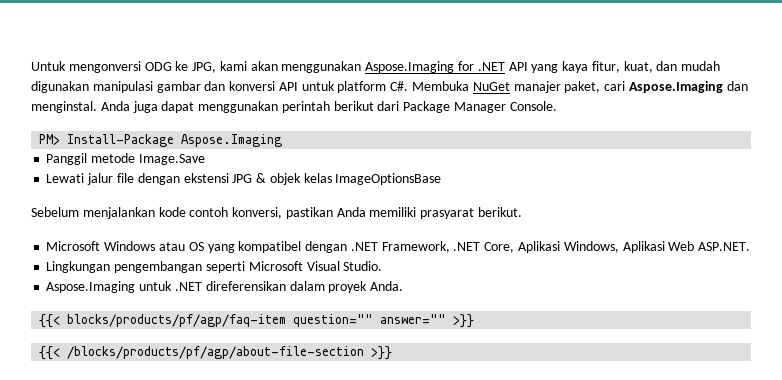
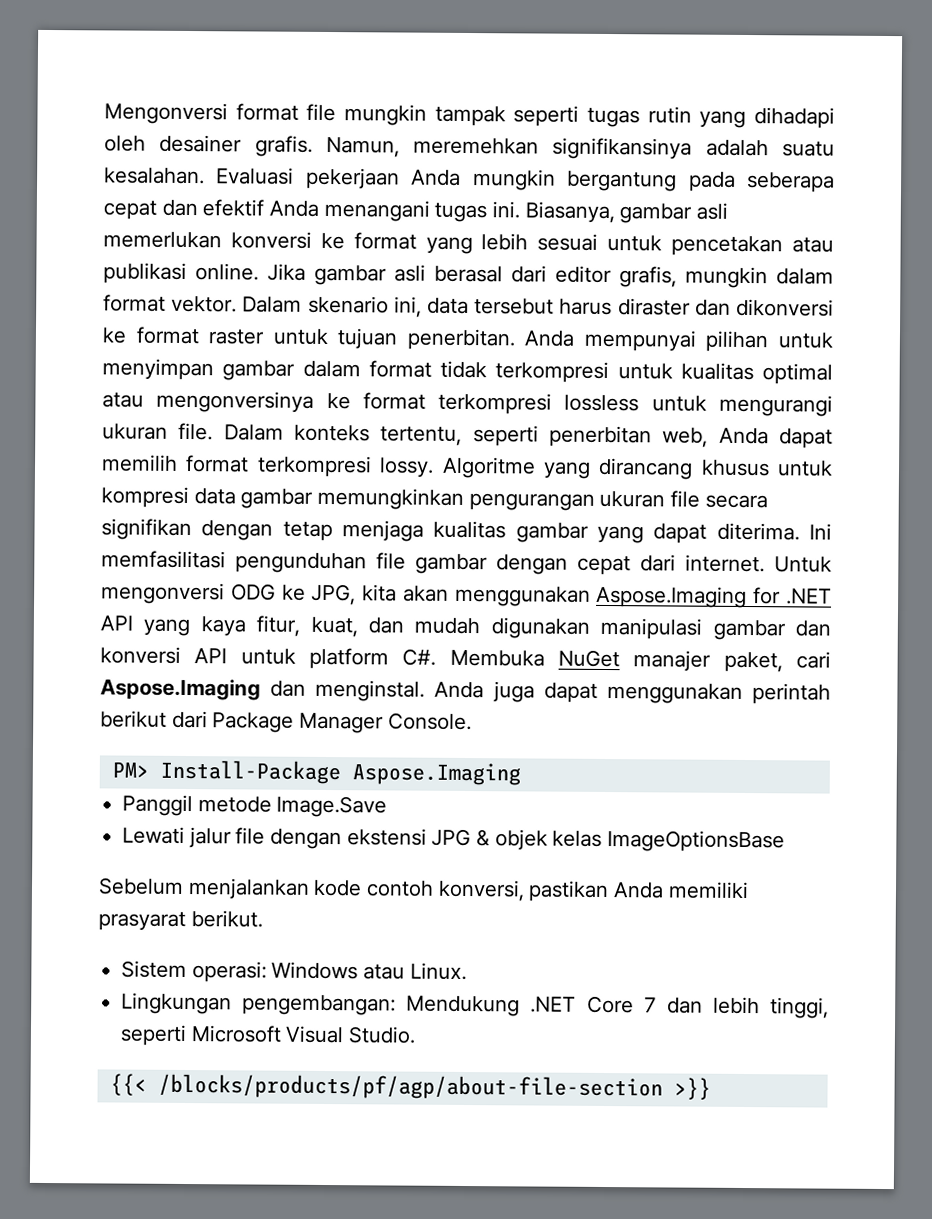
+ Mengonversi format file mungkin tampak seperti tugas rutin yang dihadapi oleh desainer grafis. Namun, meremehkan signifikansinya adalah suatu kesalahan. Evaluasi pekerjaan Anda mungkin bergantung pada seberapa cepat dan efektif Anda menangani tugas ini. Biasanya, gambar asli memerlukan konversi ke format yang lebih sesuai untuk pencetakan atau publikasi online. Jika gambar asli berasal dari editor grafis, mungkin dalam format vektor. Dalam skenario ini, data tersebut harus diraster dan dikonversi ke format raster untuk tujuan penerbitan. Anda mempunyai pilihan untuk menyimpan gambar dalam format tidak terkompresi untuk kualitas optimal atau mengonversinya ke format terkompresi lossless untuk mengurangi ukuran file. Dalam konteks tertentu, seperti penerbitan web, Anda dapat memilih format terkompresi lossy. Algoritme yang dirancang khusus untuk kompresi data gambar memungkinkan pengurangan ukuran file secara signifikan dengan tetap menjaga kualitas gambar yang dapat diterima. Ini memfasilitasi pengunduhan file gambar dengan cepat dari internet.
- Untuk mengonversi ODG ke JPG, kami akan menggunakan Aspose.Imaging for .NET API yang kaya fitur, kuat, dan mudah digunakan manipulasi gambar dan konversi API untuk platform C#. Membuka NuGet manajer paket, cari Aspose.Imaging dan menginstal.
+ Untuk mengonversi ODG ke JPG, kita akan menggunakan Aspose.Imaging for .NET API yang kaya fitur, kuat, dan mudah digunakan manipulasi gambar dan konversi API untuk platform C#. Membuka NuGet manajer paket, cari Aspose.Imaging dan menginstal.
- Microsoft Windows atau OS yang kompatibel dengan .NET Framework, .NET Core, Aplikasi Windows, Aplikasi Web ASP.NET.
- Lingkungan pengembangan seperti Microsoft Visual Studio.
- Aspose.Imaging untuk .NET direferensikan dalam proyek Anda.
- {{< blocks/products/pf/agp/faq-item question="" answer="" >}}
+ Sistem operasi: Windows atau Linux.
+ Lingkungan pengembangan: Mendukung .NET Core 7 dan lebih tinggi, seperti Microsoft Visual Studio.

